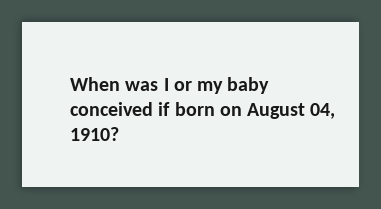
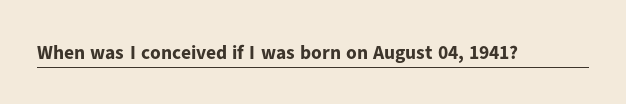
- When was I or my baby conceived if born on August 04, 1910?
+ When was I conceived if I was born on August 04, 1941?

